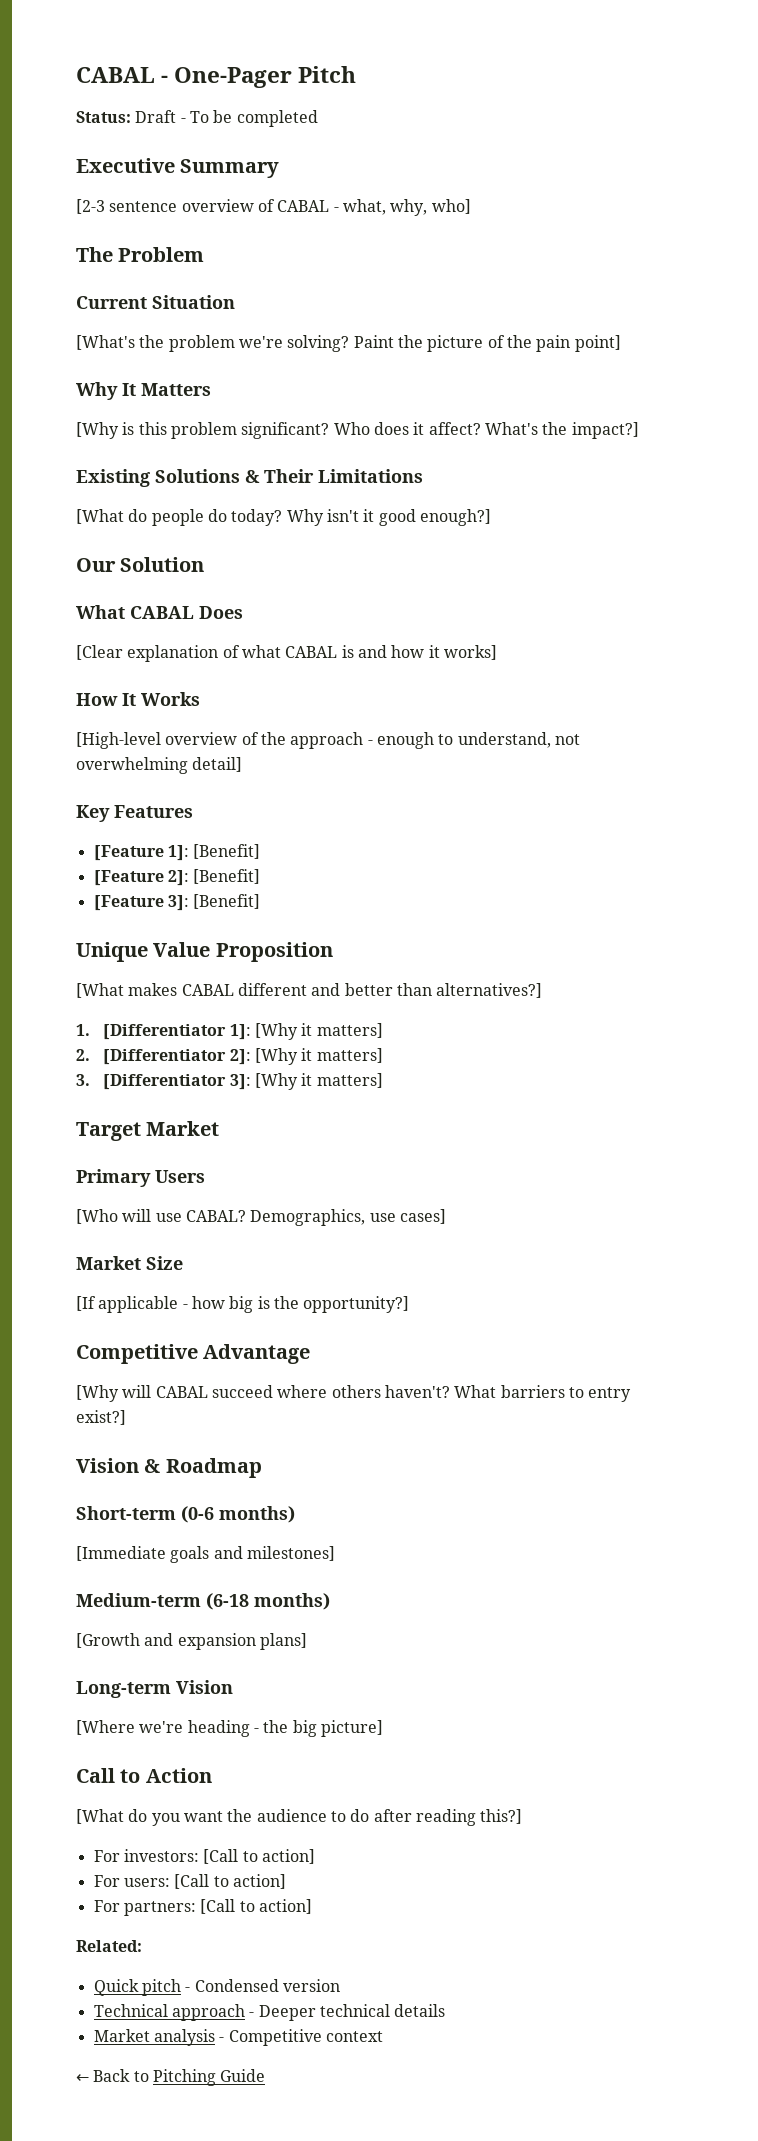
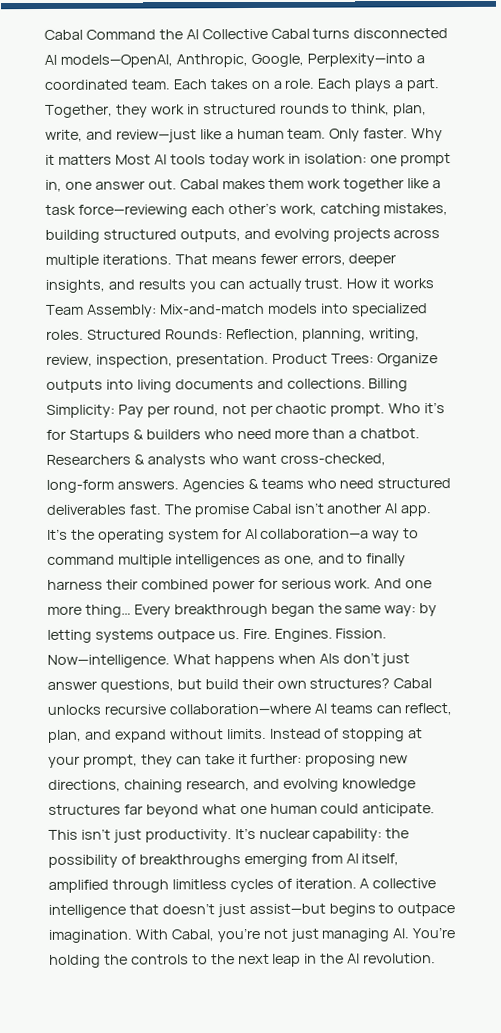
- CABAL - One-Pager Pitch
- Status: Draft - To be completed
- Executive Summary
- [2-3 sentence overview of CABAL - what, why, who]
- The Problem
- Current Situation
- [What's the problem we're solving? Paint the picture of the pain point]
- Why It Matters
- [Why is this problem significant? Who does it affect? What's the impact?]
- Existing Solutions & Their Limitations
- [What do people do today? Why isn't it good enough?]
- Our Solution
- What CABAL Does
- [Clear explanation of what CABAL is and how it works]
- How It Works
- [High-level overview of the approach - enough to understand, not overwhelming detail]
- Key Features
- [Feature 1]: [Benefit]
- [Feature 2]: [Benefit]
- [Feature 3]: [Benefit]
- Unique Value Proposition
- [What makes CABAL different and better than alternatives?]
- 1. [Differentiator 1]: [Why it matters]
- 2. [Differentiator 2]: [Why it matters]
- 3. [Differentiator 3]: [Why it matters]
- Target Market
- Primary Users
- [Who will use CABAL? Demographics, use cases]
- Market Size
- [If applicable - how big is the opportunity?]
- Competitive Advantage
- [Why will CABAL succeed where others haven't? What barriers to entry exist?]
- Vision & Roadmap
- Short-term (0-6 months)
- [Immediate goals and milestones]
- Medium-term (6-18 months)
- [Growth and expansion plans]
- Long-term Vision
- [Where we're heading - the big picture]
- Call to Action
- [What do you want the audience to do after reading this?]
- For investors: [Call to action]
- For users: [Call to action]
- For partners: [Call to action]
- Related:
- Quick pitch - Condensed version
- Technical approach - Deeper technical details
- Market analysis - Competitive context
- ← Back to Pitching Guide
+ Cabal Command the AI Collective Cabal turns disconnected AI models—OpenAI, Anthropic, Google, Perplexity—into a coordinated team. Each takes on a role. Each plays a part. Together, they work in structured rounds to think, plan, write, and review—just like a human team. Only faster. Why it matters Most AI tools today work in isolation: one prompt in, one answer out. Cabal makes them work together like a task force—reviewing each other’s work, catching mistakes, building structured outputs, and evolving projects across multiple iterations. That means fewer errors, deeper insights, and results you can actually trust. How it works Team Assembly: Mix-and-match models into specialized roles. Structured Rounds: Reflection, planning, writing, review, inspection, presentation. Product Trees: Organize outputs into living documents and collections. Billing Simplicity: Pay per round, not per chaotic prompt. Who it’s for Startups & builders who need more than a chatbot. Researchers & analysts who want cross-checked, long-form answers. Agencies & teams who need structured deliverables fast. The promise Cabal isn’t another AI app. It’s the operating system for AI collaboration—a way to command multiple intelligences as one, and to finally harness their combined power for serious work. And one more thing… Every breakthrough began the same way: by letting systems outpace us. Fire. Engines. Fission. Now—intelligence. What happens when AIs don’t just answer questions, but build their own structures? Cabal unlocks recursive collaboration—where AI teams can reflect, plan, and expand without limits. Instead of stopping at your prompt, they can take it further: proposing new directions, chaining research, and evolving knowledge structures far beyond what one human could anticipate. This isn’t just productivity. It’s nuclear capability: the possibility of breakthroughs emerging from AI itself, amplified through limitless cycles of iteration. A collective intelligence that doesn’t just assist—but begins to outpace imagination. With Cabal, you’re not just managing AI. You’re holding the controls to the next leap in the AI revolution.

